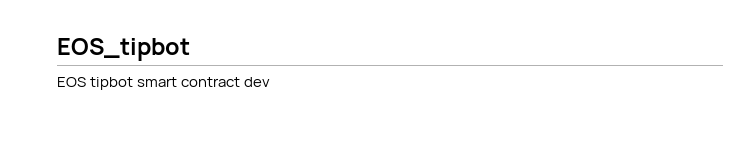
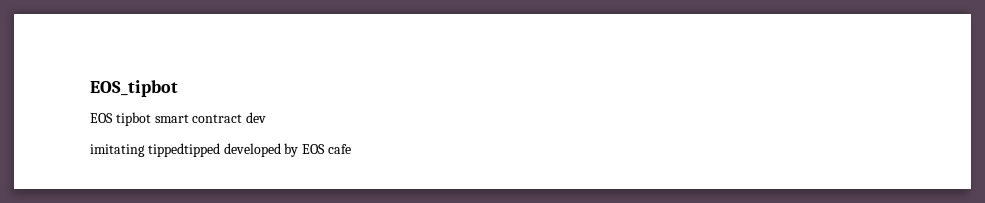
+ imitating tippedtipped developed by EOS cafe

